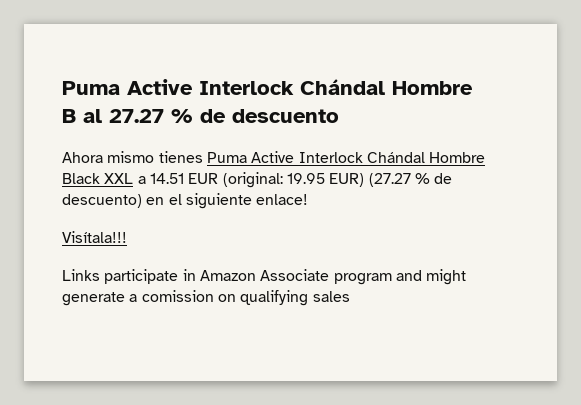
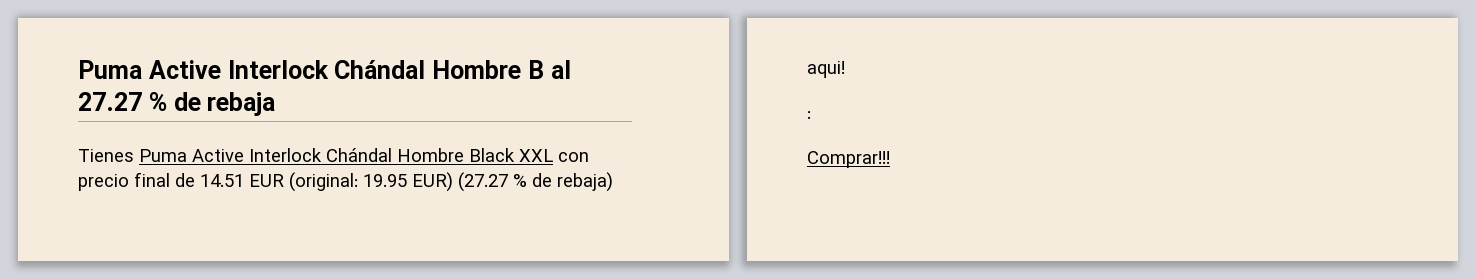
- Puma Active Interlock Chándal Hombre B al 27.27 % de descuento
- Ahora mismo tienes Puma Active Interlock Chándal Hombre Black XXL a 14.51 EUR (original: 19.95 EUR) (27.27 % de descuento) en el siguiente enlace!
- Visítala!!!
- Links participate in Amazon Associate program and might generate a comission on qualifying sales
+ Puma Active Interlock Chándal Hombre B al 27.27 % de rebaja
+ Tienes Puma Active Interlock Chándal Hombre Black XXL con precio final de 14.51 EUR (original: 19.95 EUR) (27.27 % de rebaja) aqui!
+ :
+ Comprar!!!

